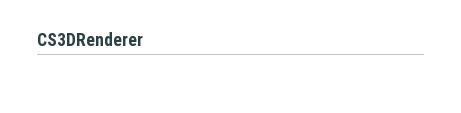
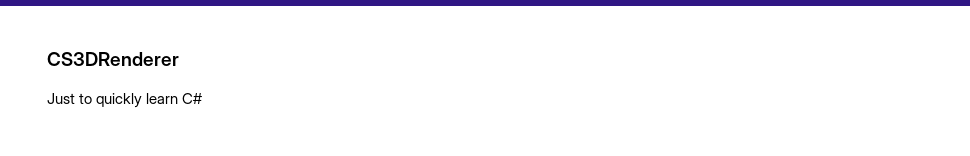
+ Just to quickly learn C#

